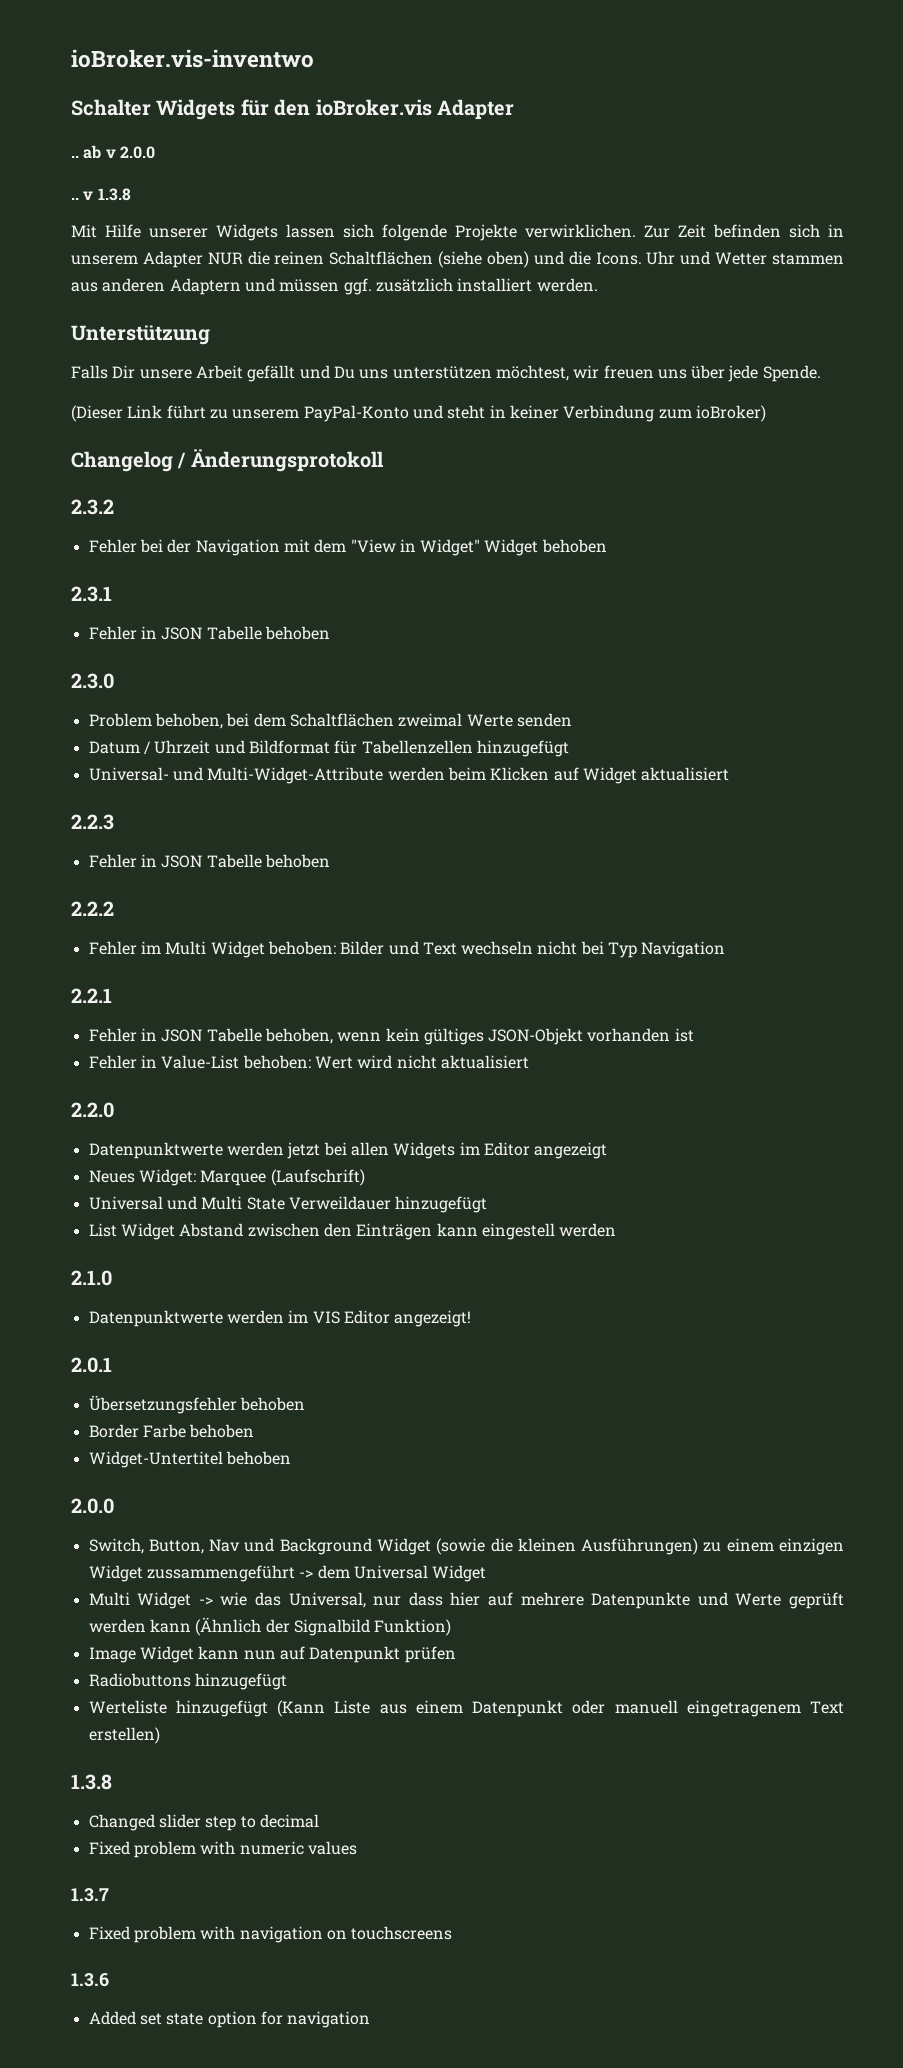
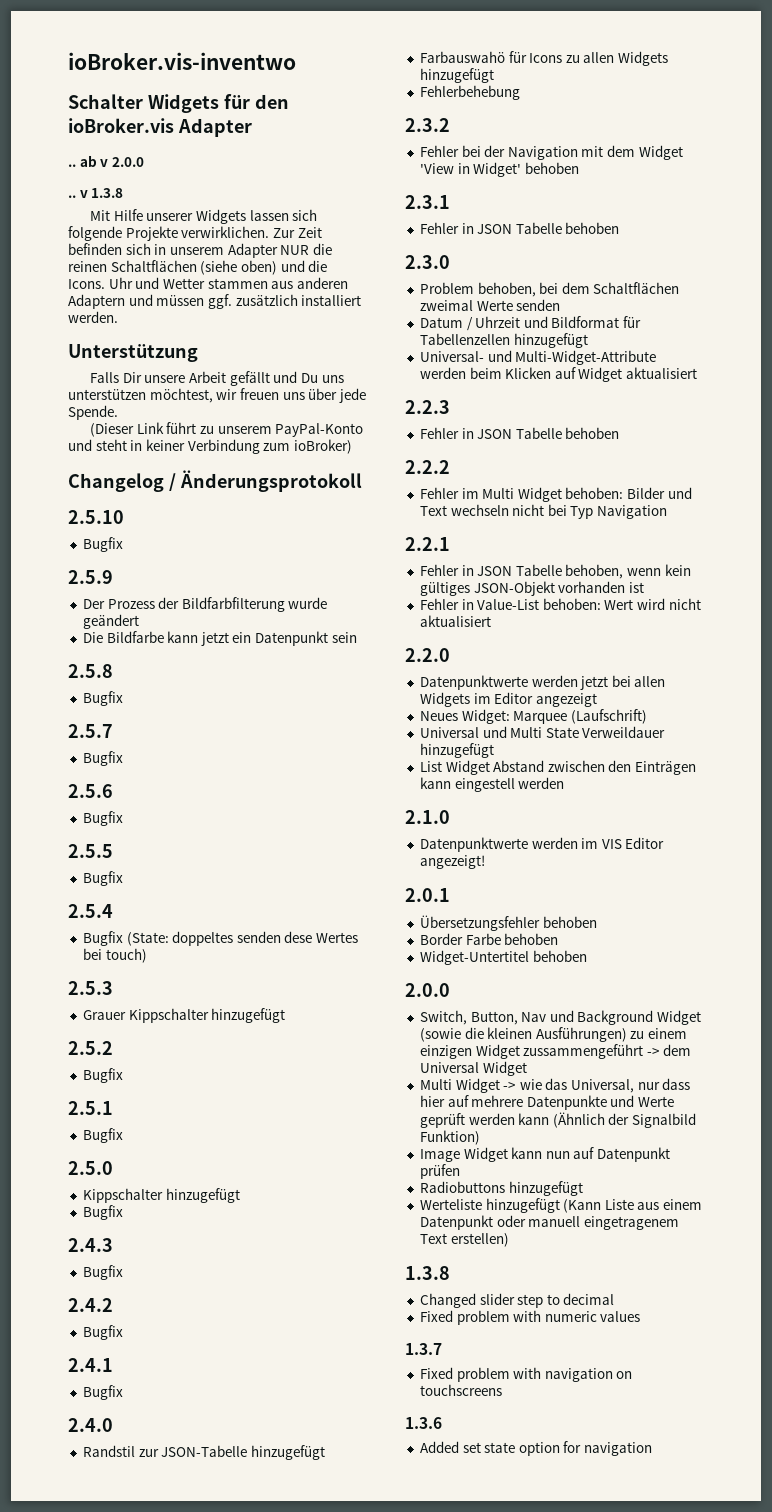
+ 2.5.10
+ Bugfix
+ 2.5.9
+ Der Prozess der Bildfarbfilterung wurde geändert
+ Die Bildfarbe kann jetzt ein Datenpunkt sein
+ 2.5.8
+ Bugfix
+ 2.5.7
+ Bugfix
+ 2.5.6
+ Bugfix
+ 2.5.5
+ Bugfix
+ 2.5.4
+ Bugfix (State: doppeltes senden dese Wertes bei touch)
+ 2.5.3
+ Grauer Kippschalter hinzugefügt
+ 2.5.2
+ Bugfix
+ 2.5.1
+ Bugfix
+ 2.5.0
+ Kippschalter hinzugefügt
+ Bugfix
+ 2.4.3
+ Bugfix
+ 2.4.2
+ Bugfix
+ 2.4.1
+ Bugfix
+ 2.4.0
+ Randstil zur JSON-Tabelle hinzugefügt
+ Farbauswahö für Icons zu allen Widgets hinzugefügt
+ Fehlerbehebung
- Fehler bei der Navigation mit dem "View in Widget" Widget behoben
+ Fehler bei der Navigation mit dem Widget 'View in Widget' behoben

